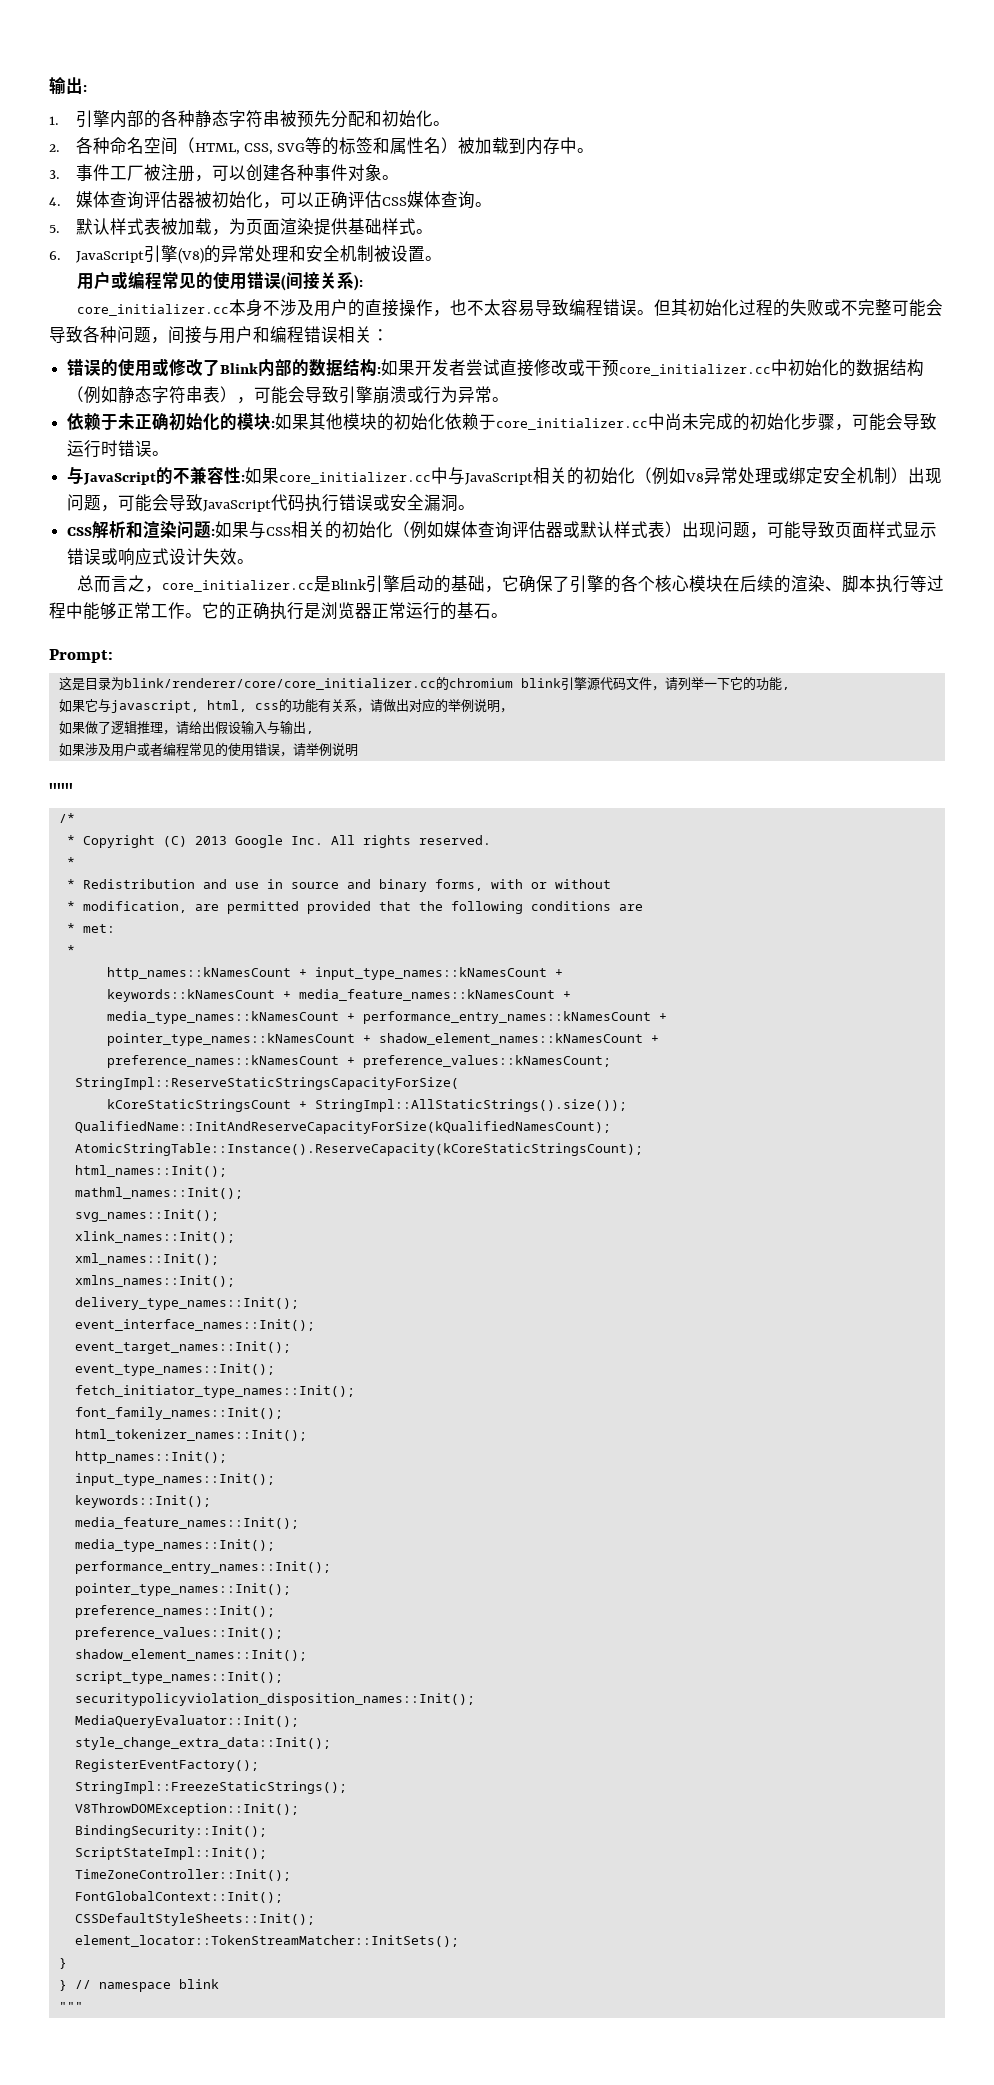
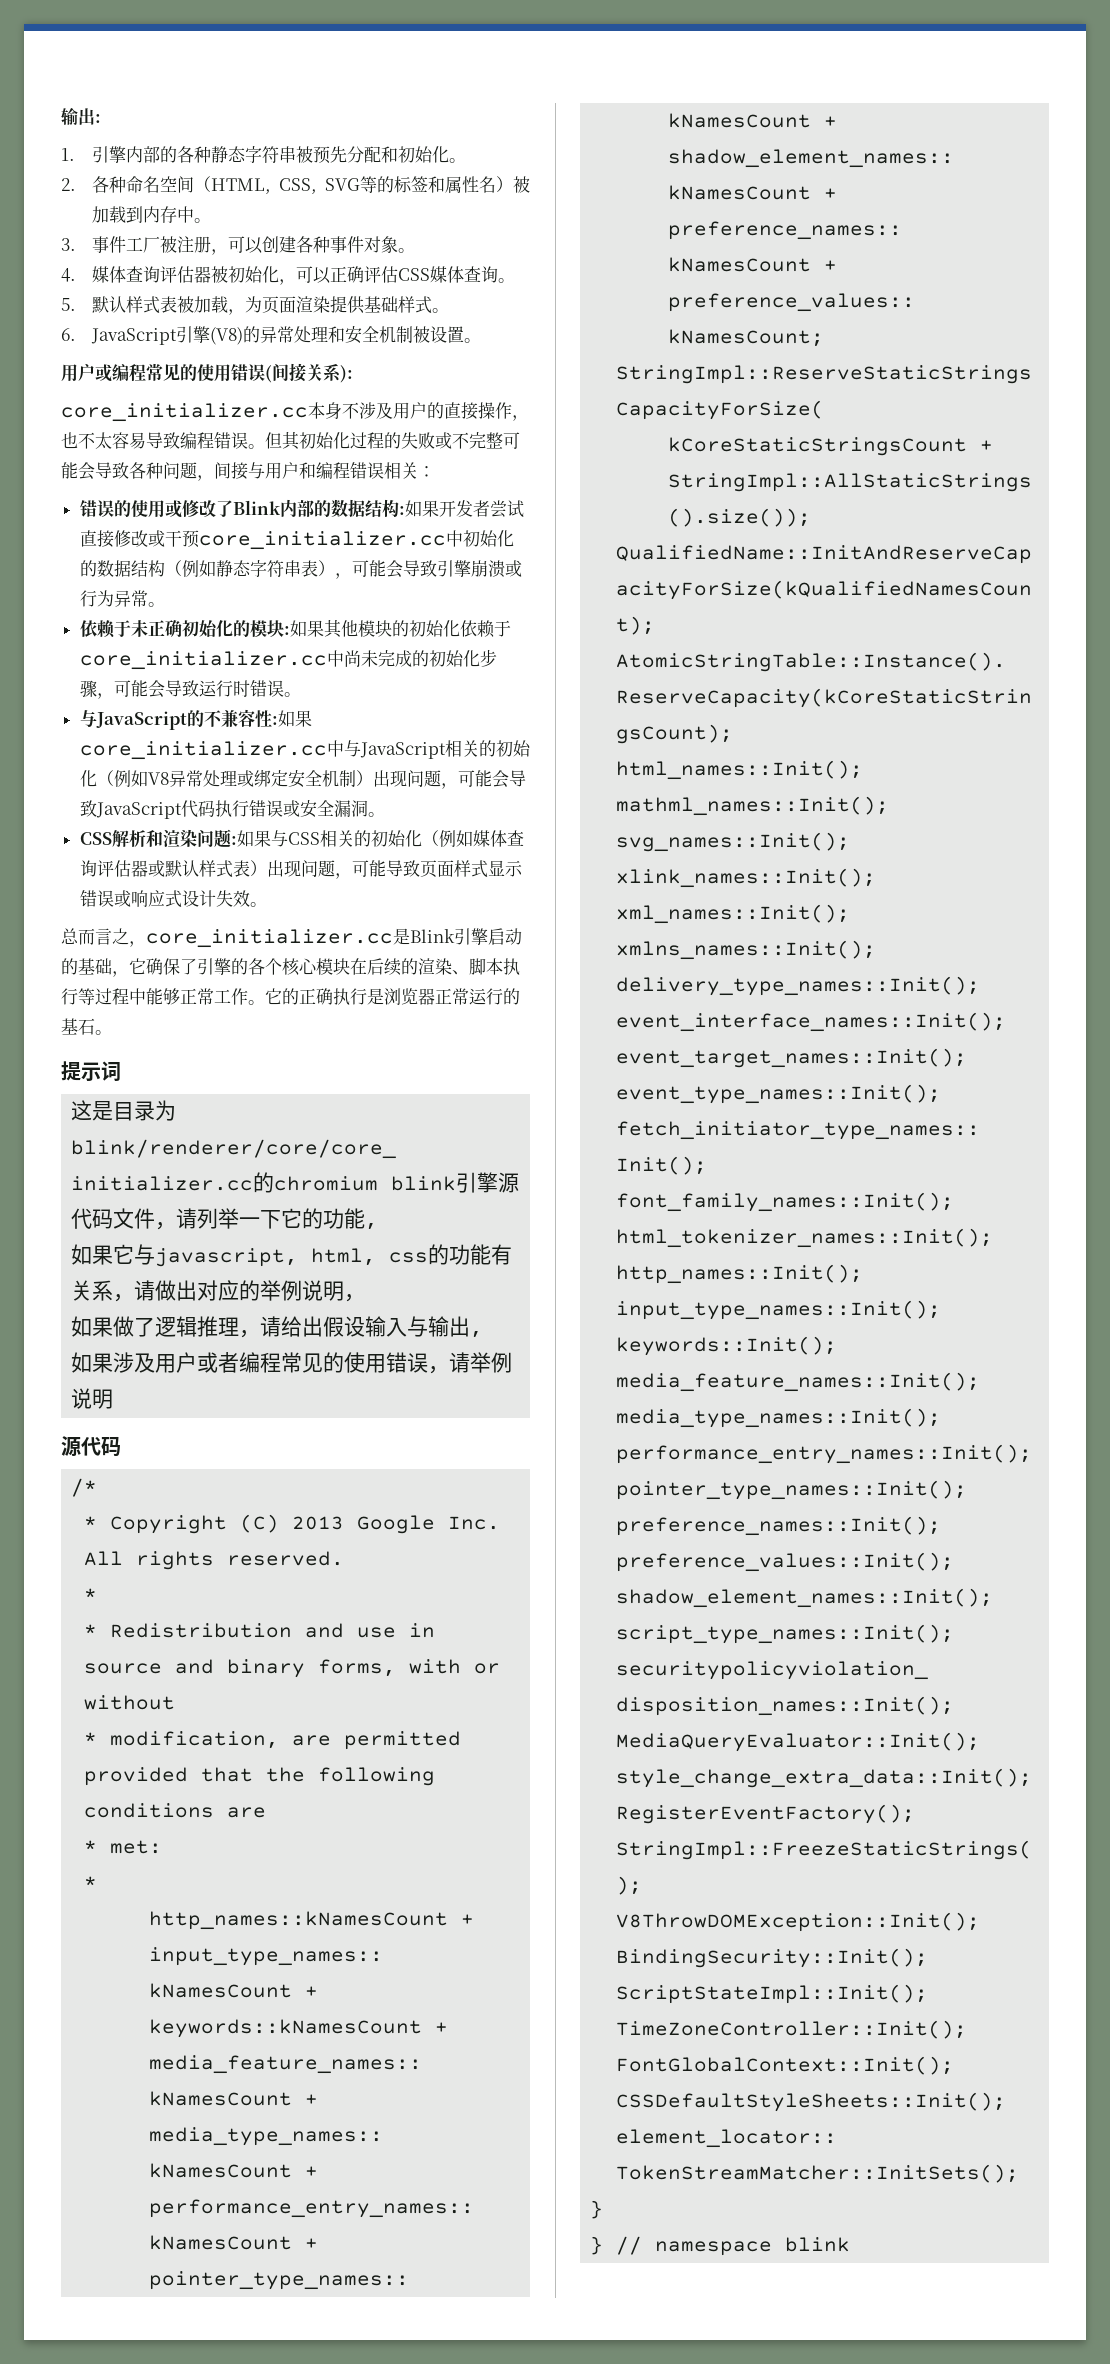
- Prompt:
+ 提示词
  如果涉及用户或者编程常见的使用错误，请举例说明
- """
+ 源代码
  } // namespace blink
- """

